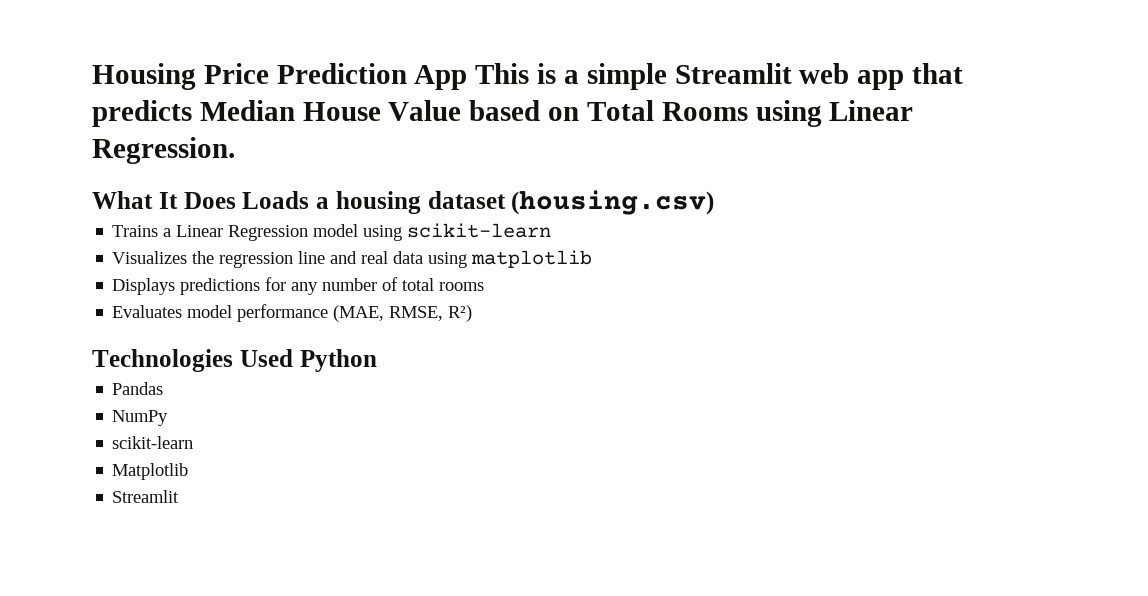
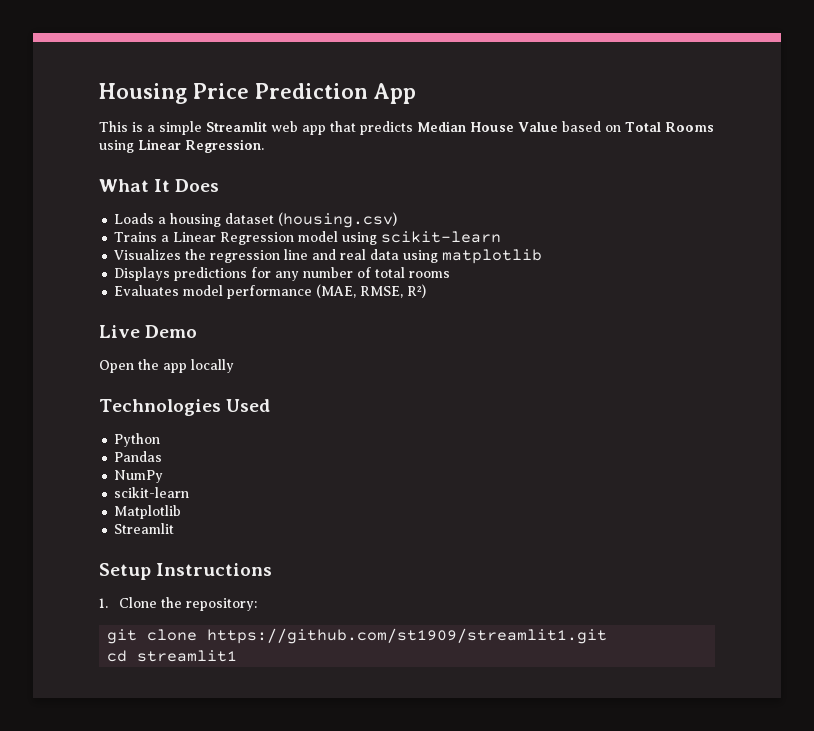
- Housing Price Prediction App This is a simple Streamlit web app that predicts Median House Value based on Total Rooms using Linear Regression.
+ Housing Price Prediction App
+ This is a simple Streamlit web app that predicts Median House Value based on Total Rooms using Linear Regression.
- What It Does Loads a housing dataset (housing.csv)
+ What It Does
+ Loads a housing dataset (housing.csv)
+ Live Demo
+ Open the app locally
- Technologies Used Python
+ Technologies Used
+ Python
+ Setup Instructions
+ 1. Clone the repository:
+ git clone https://github.com/st1909/streamlit1.git
+ cd streamlit1

